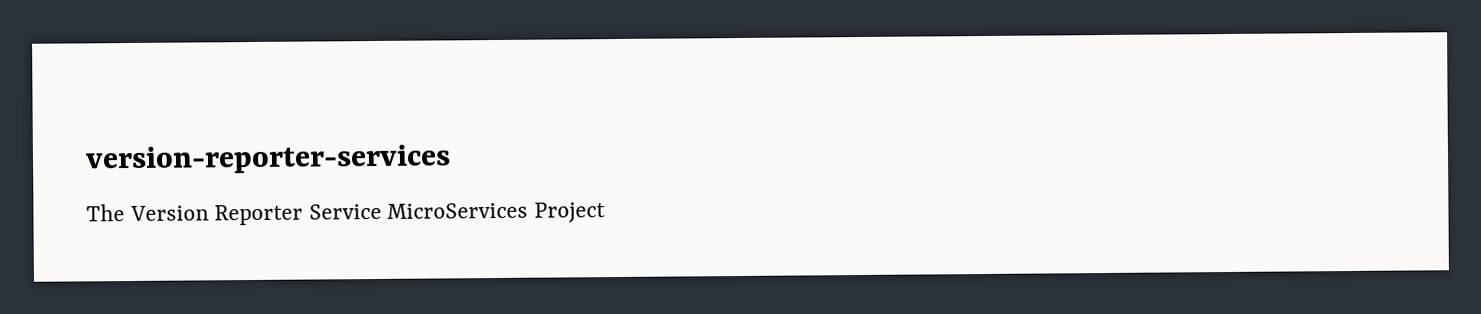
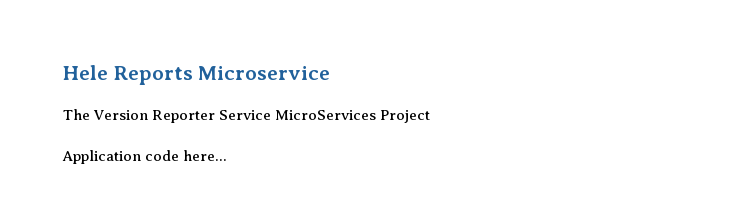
- version-reporter-services
+ Hele Reports Microservice
+ Application code here...

